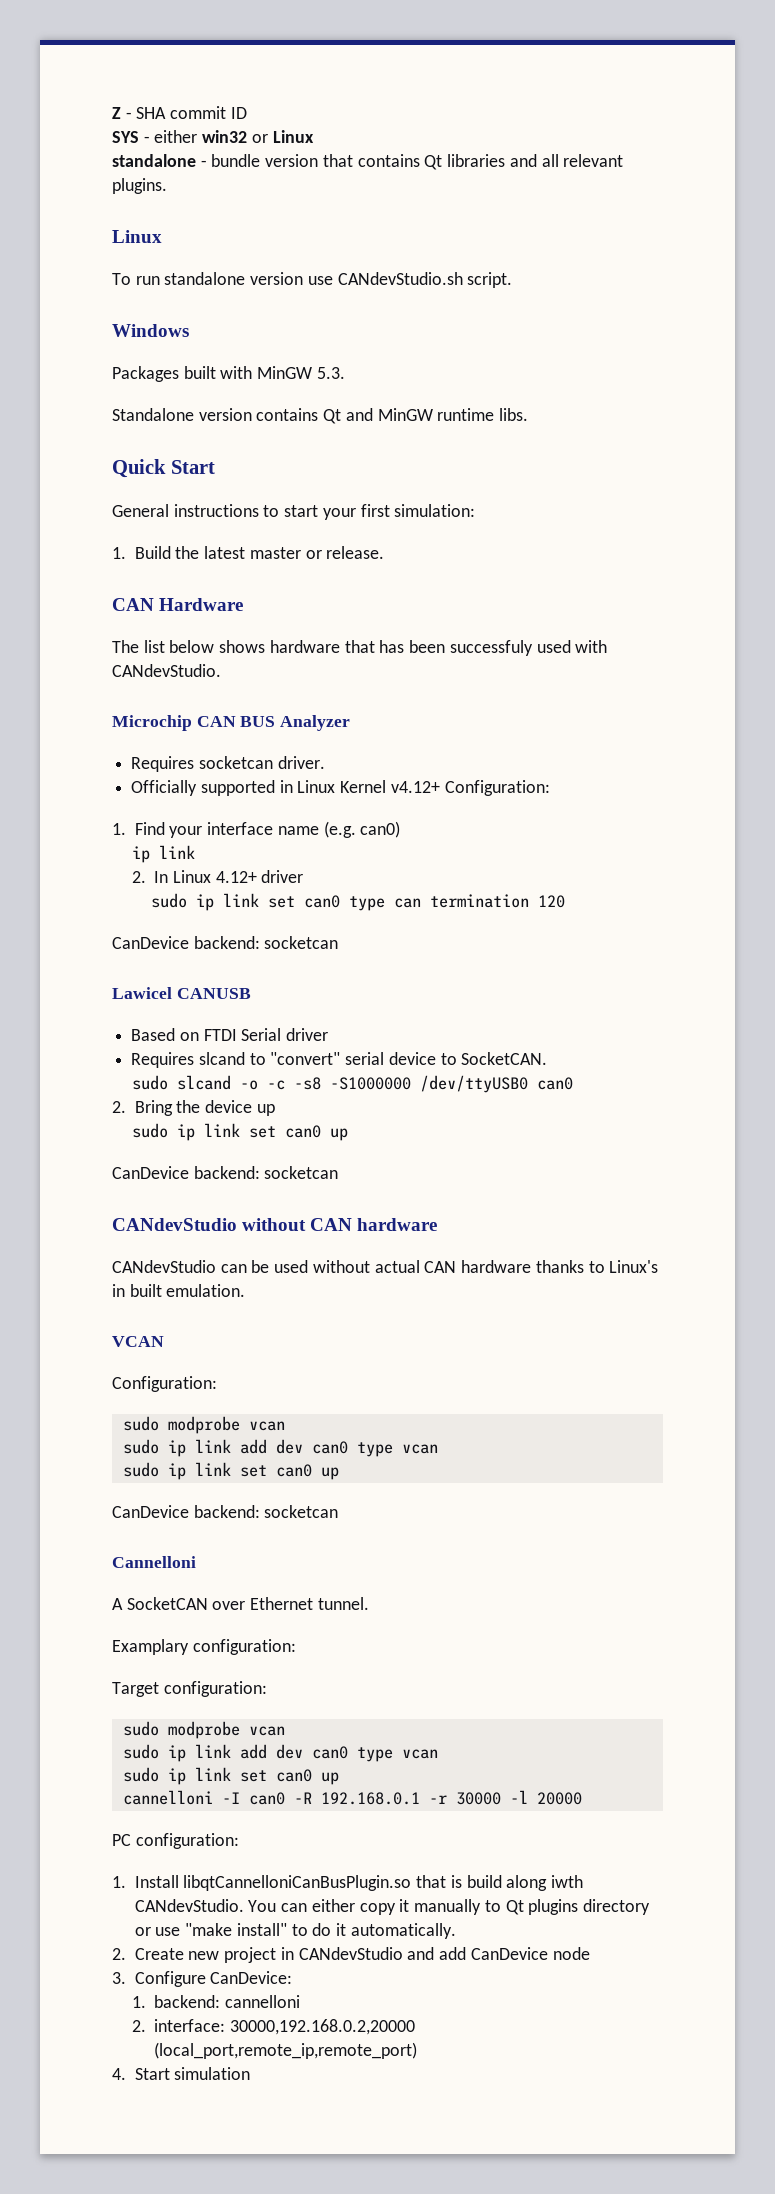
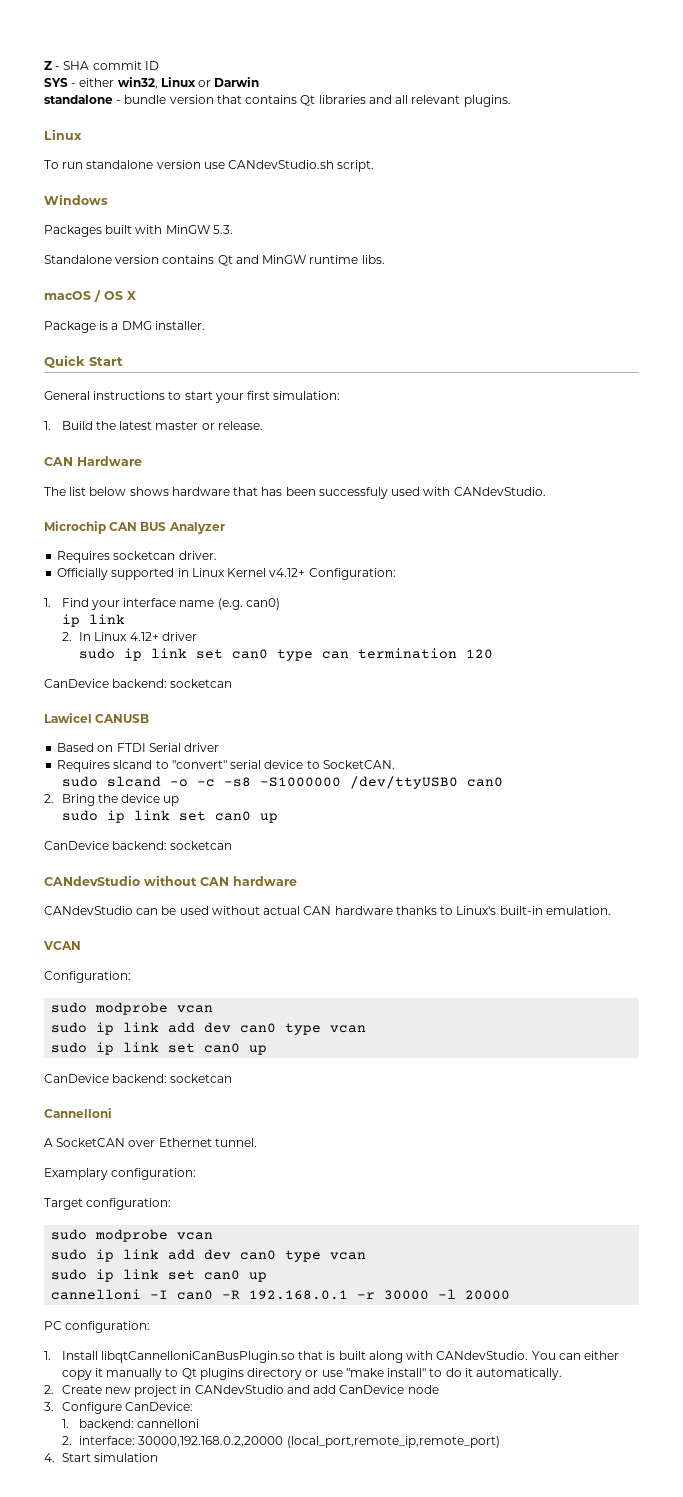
- SYS - either win32 or Linux
+ SYS - either win32, Linux or Darwin
+ macOS / OS X
+ Package is a DMG installer.
- CANdevStudio can be used without actual CAN hardware thanks to Linux's in built emulation.
+ CANdevStudio can be used without actual CAN hardware thanks to Linux's built-in emulation.
- 1. Install libqtCannelloniCanBusPlugin.so that is build along iwth CANdevStudio.
+ 1. Install libqtCannelloniCanBusPlugin.so that is built along with CANdevStudio.

